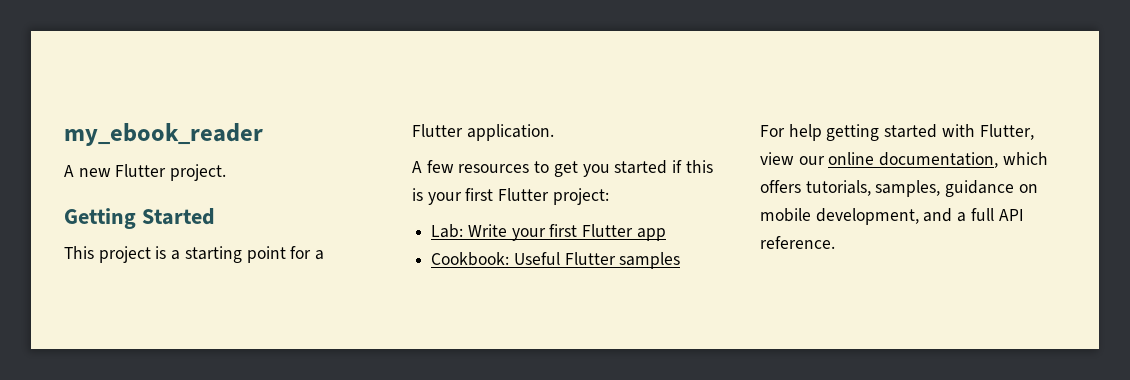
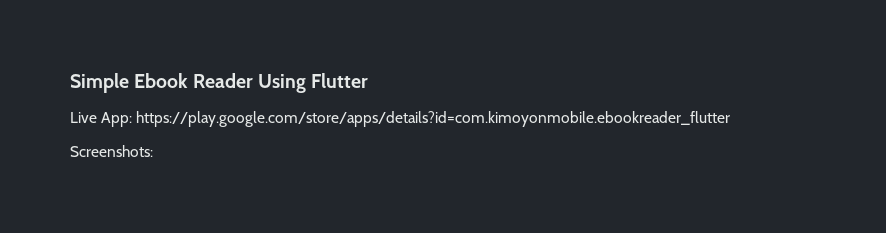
- my_ebook_reader
- A new Flutter project.
- Getting Started
- This project is a starting point for a Flutter application.
- A few resources to get you started if this is your first Flutter project:
- Lab: Write your first Flutter app
- Cookbook: Useful Flutter samples
- For help getting started with Flutter, view our online documentation, which offers tutorials, samples, guidance on mobile development, and a full API reference.
+ Simple Ebook Reader Using Flutter
+ Live App: https://play.google.com/store/apps/details?id=com.kimoyonmobile.ebookreader_flutter
+ Screenshots:

